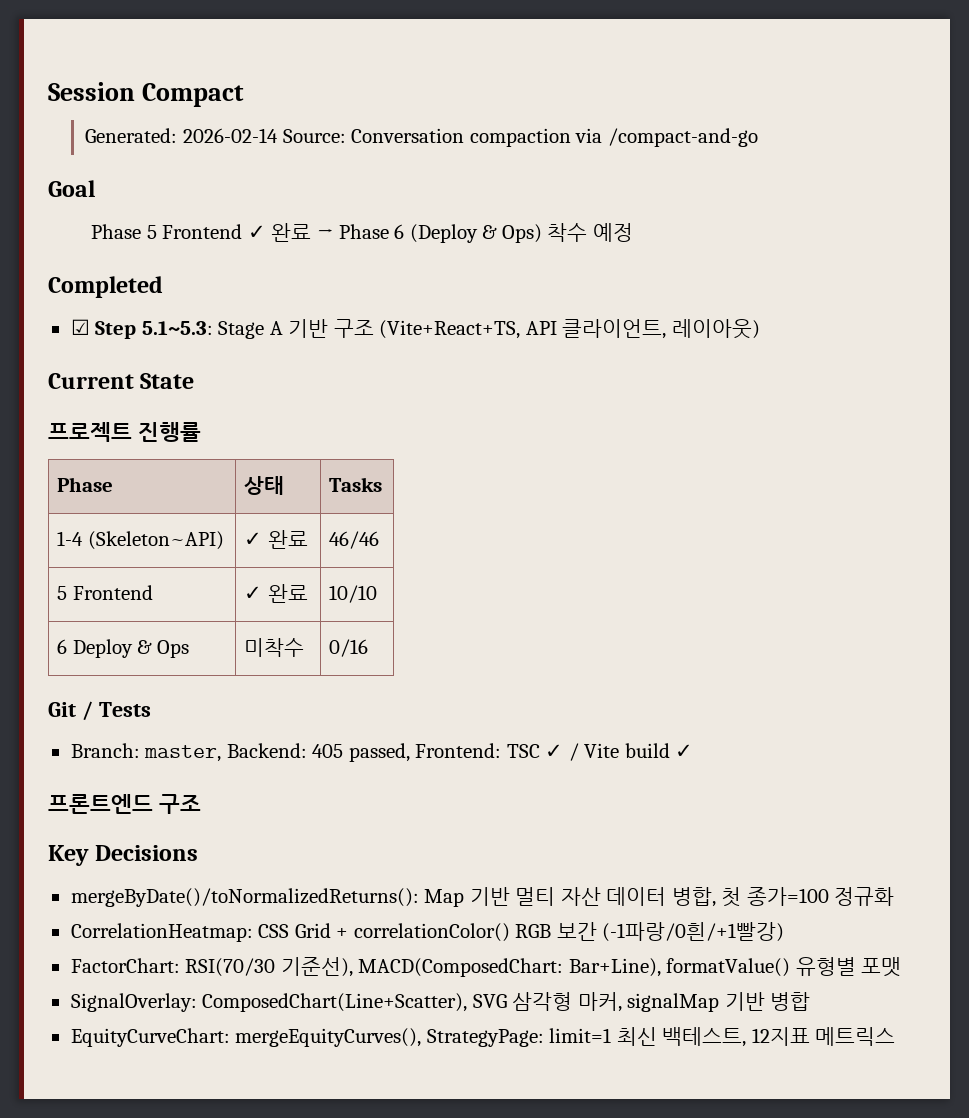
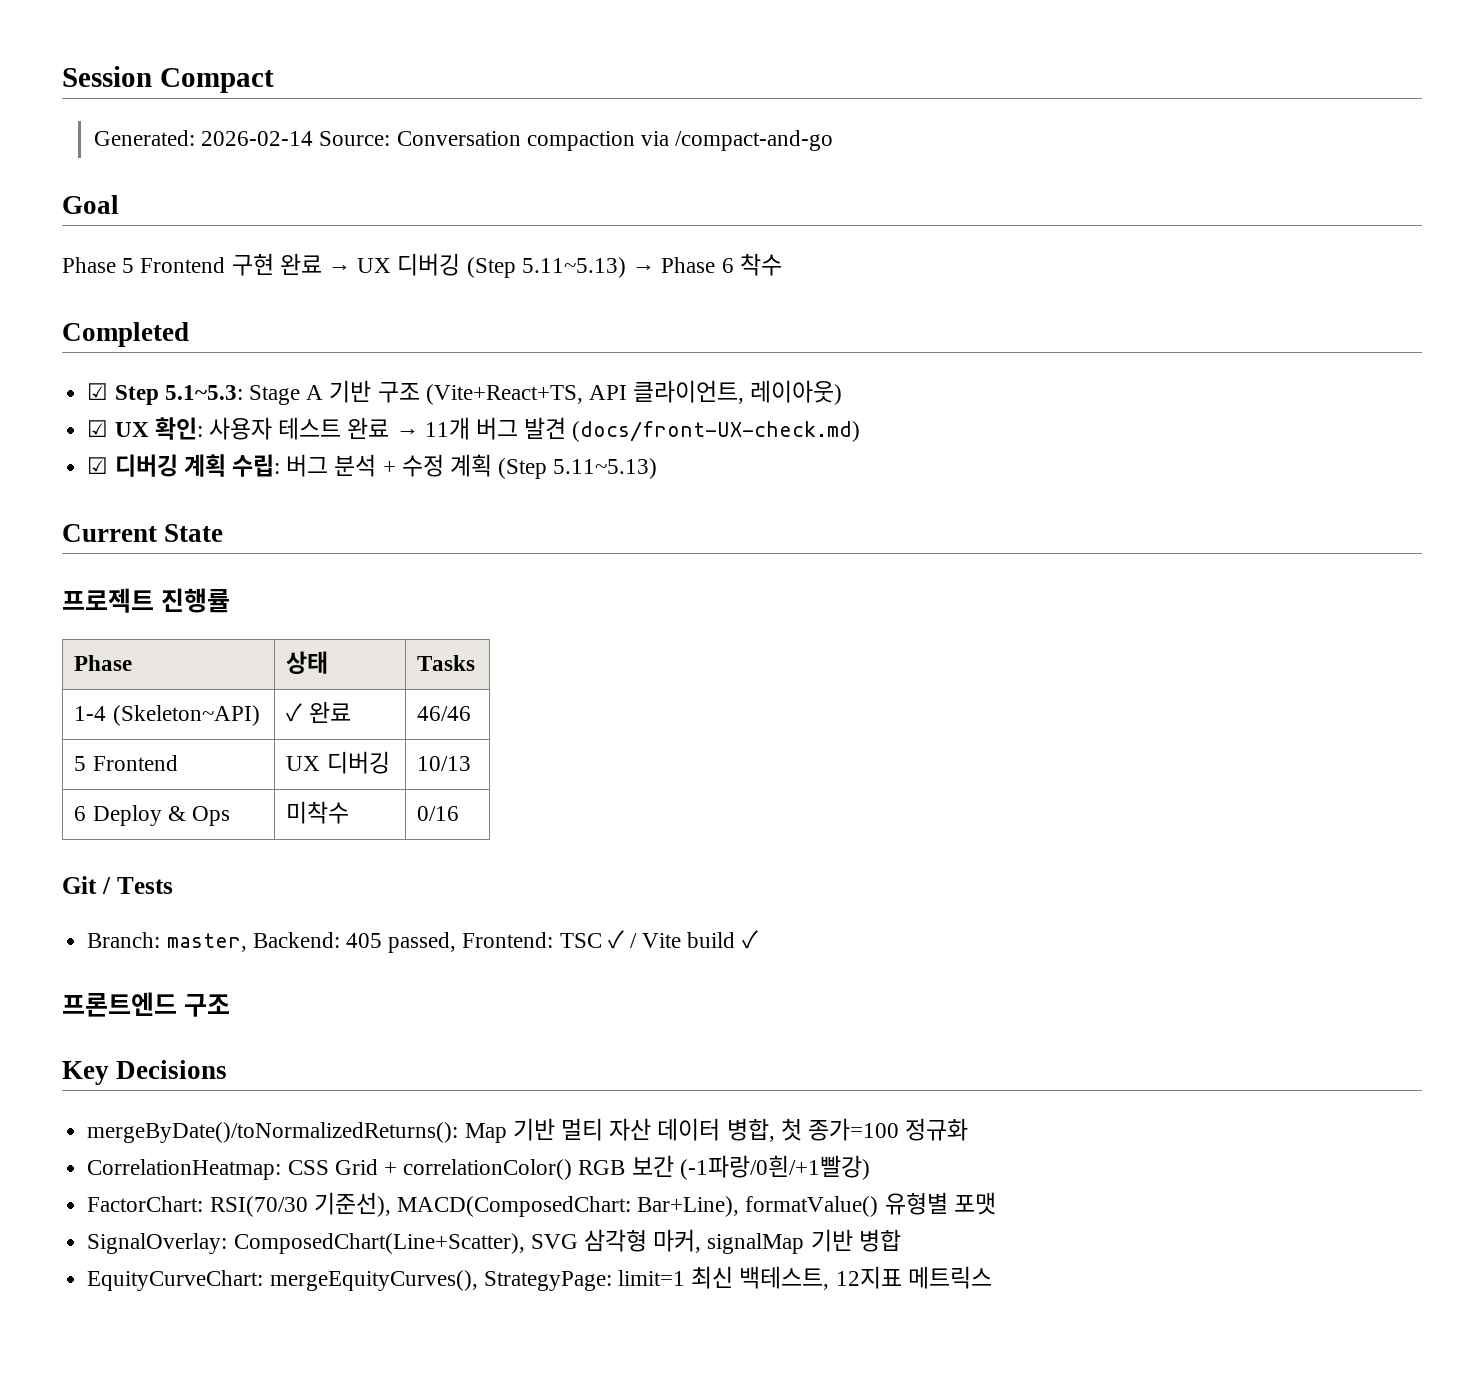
- Phase 5 Frontend ✓ 완료 → Phase 6 (Deploy & Ops) 착수 예정
+ Phase 5 Frontend 구현 완료 → UX 디버깅 (Step 5.11~5.13) → Phase 6 착수
+ ☑ UX 확인: 사용자 테스트 완료 → 11개 버그 발견 (docs/front-UX-check.md)
+ ☑ 디버깅 계획 수립: 버그 분석 + 수정 계획 (Step 5.11~5.13)
- 5 Frontend | ✓ 완료 | 10/10
+ 5 Frontend | UX 디버깅 | 10/13

